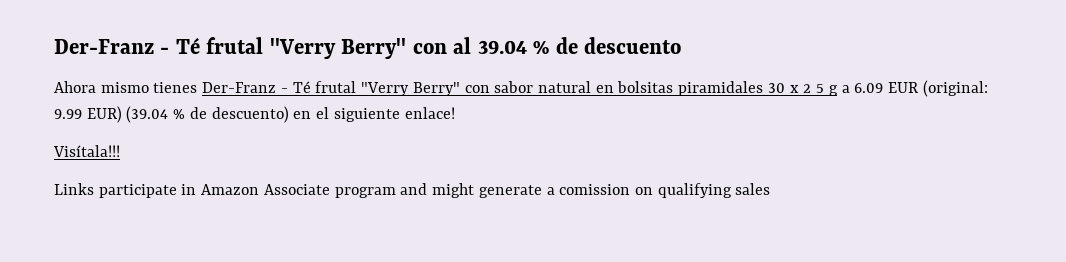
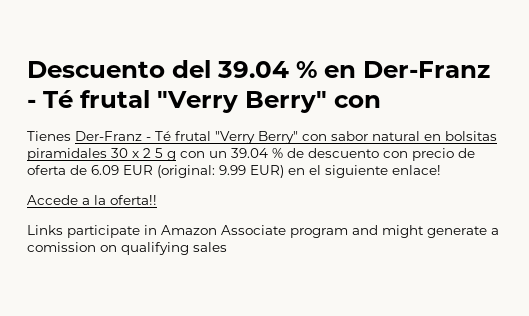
- Der-Franz - Té frutal "Verry Berry" con al 39.04 % de descuento
- Ahora mismo tienes Der-Franz - Té frutal "Verry Berry" con sabor natural en bolsitas piramidales 30 x 2 5 g a 6.09 EUR (original: 9.99 EUR) (39.04 % de descuento) en el siguiente enlace!
+ Descuento del 39.04 % en Der-Franz - Té frutal "Verry Berry" con
+ Tienes Der-Franz - Té frutal "Verry Berry" con sabor natural en bolsitas piramidales 30 x 2 5 g con un 39.04 % de descuento con precio de oferta de 6.09 EUR (original: 9.99 EUR) en el siguiente enlace!
- Visítala!!!
+ Accede a la oferta!!

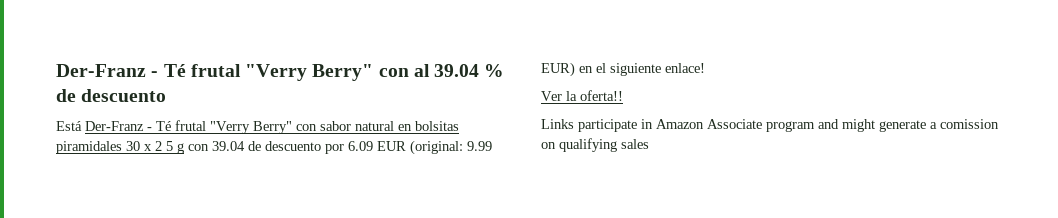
- Descuento del 39.04 % en Der-Franz - Té frutal "Verry Berry" con
- Tienes Der-Franz - Té frutal "Verry Berry" con sabor natural en bolsitas piramidales 30 x 2 5 g con un 39.04 % de descuento con precio de oferta de 6.09 EUR (original: 9.99 EUR) en el siguiente enlace!
+ Der-Franz - Té frutal "Verry Berry" con al 39.04 % de descuento
+ Está Der-Franz - Té frutal "Verry Berry" con sabor natural en bolsitas piramidales 30 x 2 5 g con 39.04 de descuento por 6.09 EUR (original: 9.99 EUR) en el siguiente enlace!
- Accede a la oferta!!
+ Ver la oferta!!

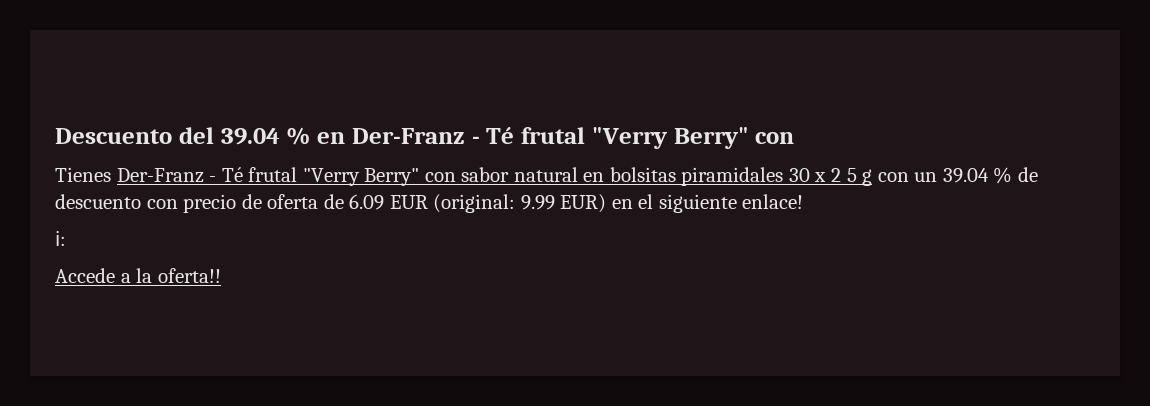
- Der-Franz - Té frutal "Verry Berry" con al 39.04 % de descuento
- Está Der-Franz - Té frutal "Verry Berry" con sabor natural en bolsitas piramidales 30 x 2 5 g con 39.04 de descuento por 6.09 EUR (original: 9.99 EUR) en el siguiente enlace!
+ Descuento del 39.04 % en Der-Franz - Té frutal "Verry Berry" con
+ Tienes Der-Franz - Té frutal "Verry Berry" con sabor natural en bolsitas piramidales 30 x 2 5 g con un 39.04 % de descuento con precio de oferta de 6.09 EUR (original: 9.99 EUR) en el siguiente enlace!
- Ver la oferta!!
+ ℹ:
+ Accede a la oferta!!
- Links participate in Amazon Associate program and might generate a comission on qualifying sales

